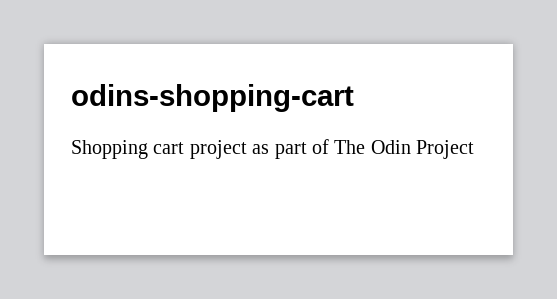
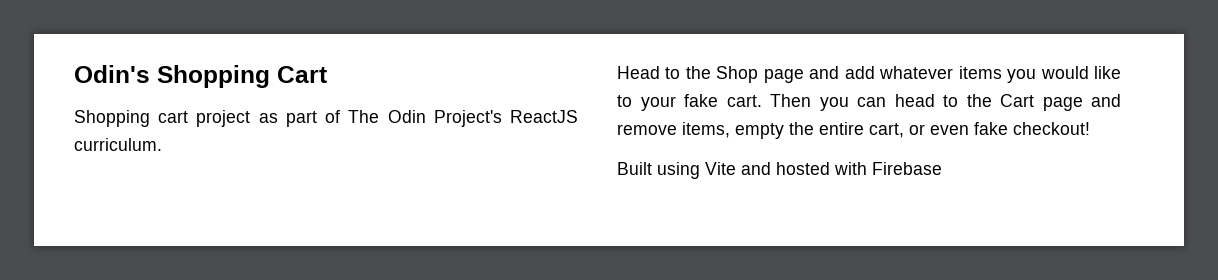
- odins-shopping-cart
+ Odin's Shopping Cart
- Shopping cart project as part of The Odin Project
+ Shopping cart project as part of The Odin Project's ReactJS curriculum.
+ Head to the Shop page and add whatever items you would like to your fake cart. Then you can head to the Cart page and remove items, empty the entire cart, or even fake checkout!
+ Built using Vite and hosted with Firebase

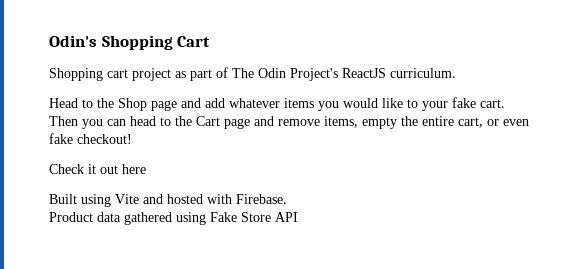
+ Check it out here
- Built using Vite and hosted with Firebase
+ Built using Vite and hosted with Firebase.
+ Product data gathered using Fake Store API

